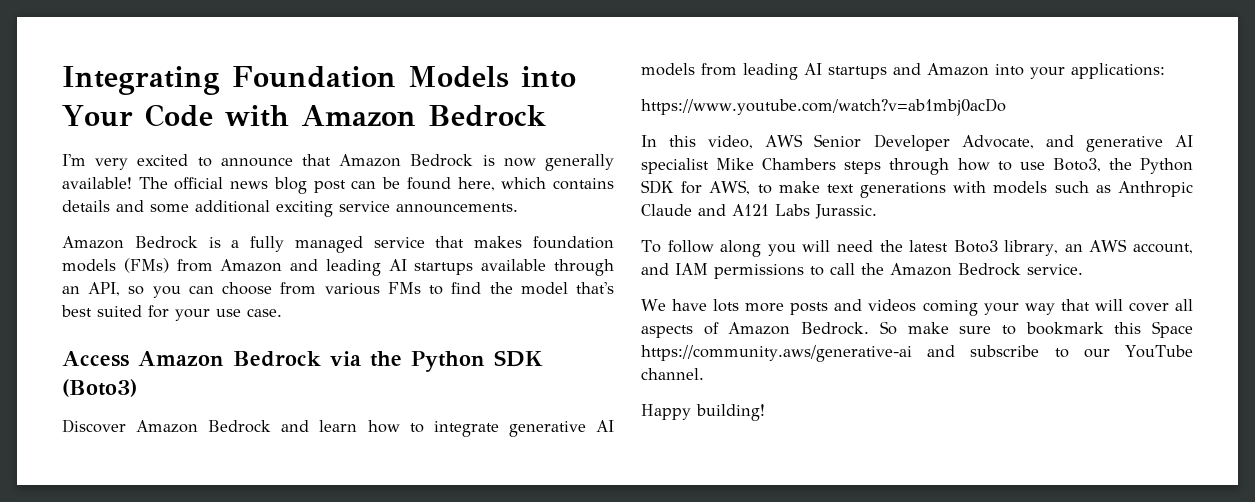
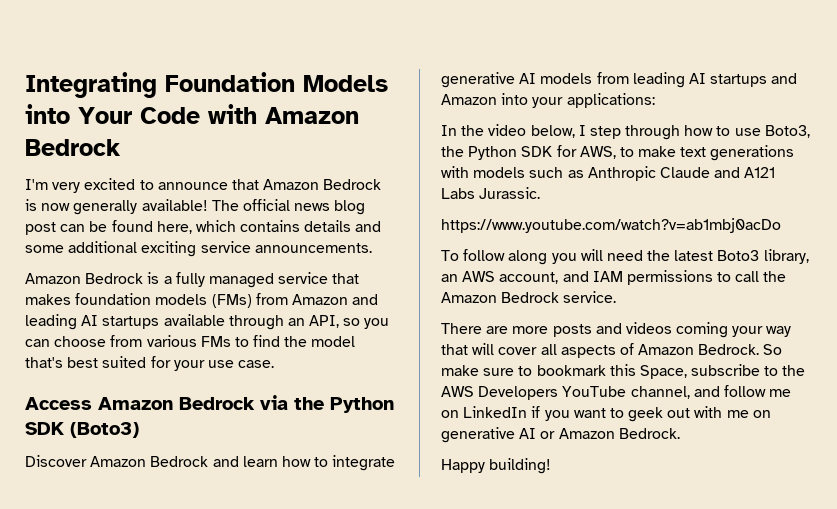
- https://www.youtube.com/watch?v=ab1mbj0acDo
- In this video, AWS Senior Developer Advocate, and generative AI specialist Mike Chambers steps through how to use Boto3, the Python SDK for AWS, to make text generations with models such as Anthropic Claude and A121 Labs Jurassic.
+ In the video below, I step through how to use Boto3, the Python SDK for AWS, to make text generations with models such as Anthropic Claude and A121 Labs Jurassic.
+ https://www.youtube.com/watch?v=ab1mbj0acDo
- We have lots more posts and videos coming your way that will cover all aspects of Amazon Bedrock.
+ There are more posts and videos coming your way that will cover all aspects of Amazon Bedrock.
- So make sure to bookmark this Space https://community.aws/generative-ai and subscribe to our YouTube channel.
+ So make sure to bookmark this Space, subscribe to the AWS Developers YouTube channel, and follow me on LinkedIn if you want to geek out with me on generative AI or Amazon Bedrock.

